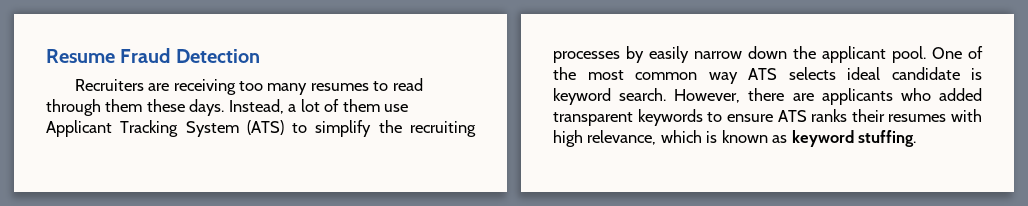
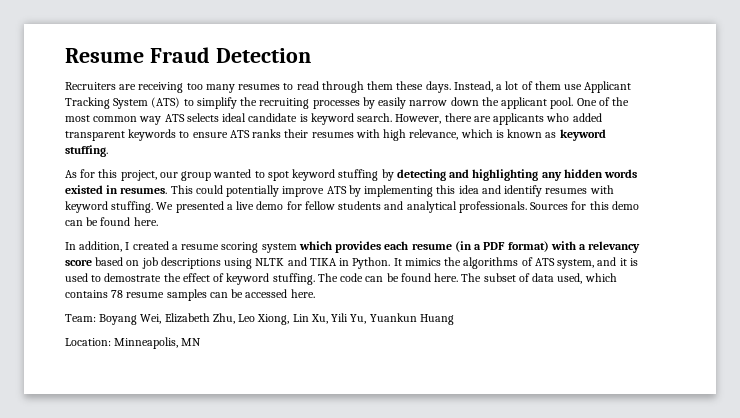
+ As for this project, our group wanted to spot keyword stuffing by detecting and highlighting any hidden words existed in resumes. This could potentially improve ATS by implementing this idea and identify resumes with keyword stuffing. We presented a live demo for fellow students and analytical professionals. Sources for this demo can be found here.
+ In addition, I created a resume scoring system which provides each resume (in a PDF format) with a relevancy score based on job descriptions using NLTK and TIKA in Python. It mimics the algorithms of ATS system, and it is used to demostrate the effect of keyword stuffing. The code can be found here. The subset of data used, which contains 78 resume samples can be accessed here.
+ Team: Boyang Wei, Elizabeth Zhu, Leo Xiong, Lin Xu, Yili Yu, Yuankun Huang
+ Location: Minneapolis, MN

